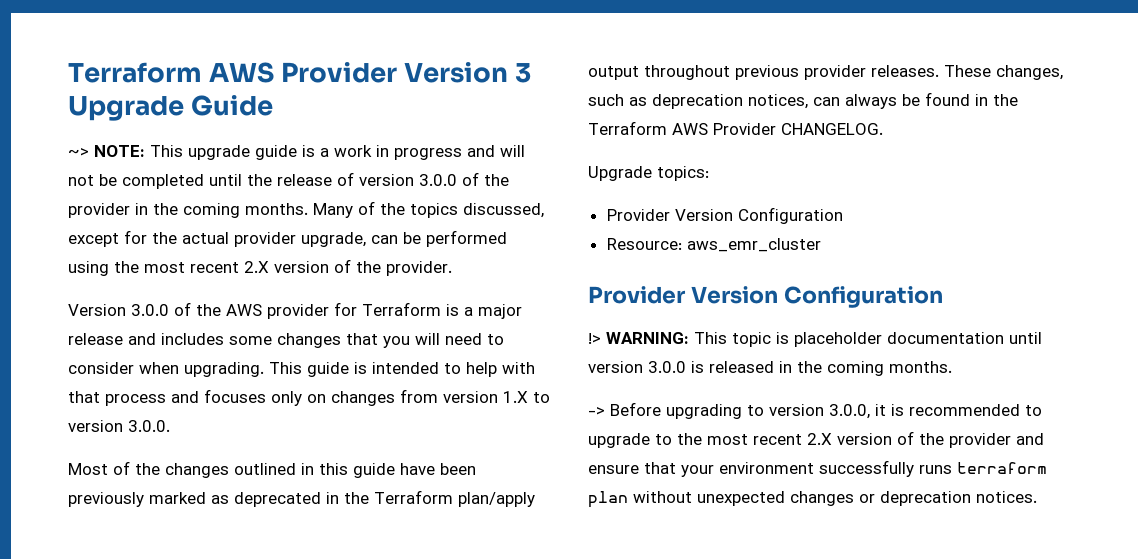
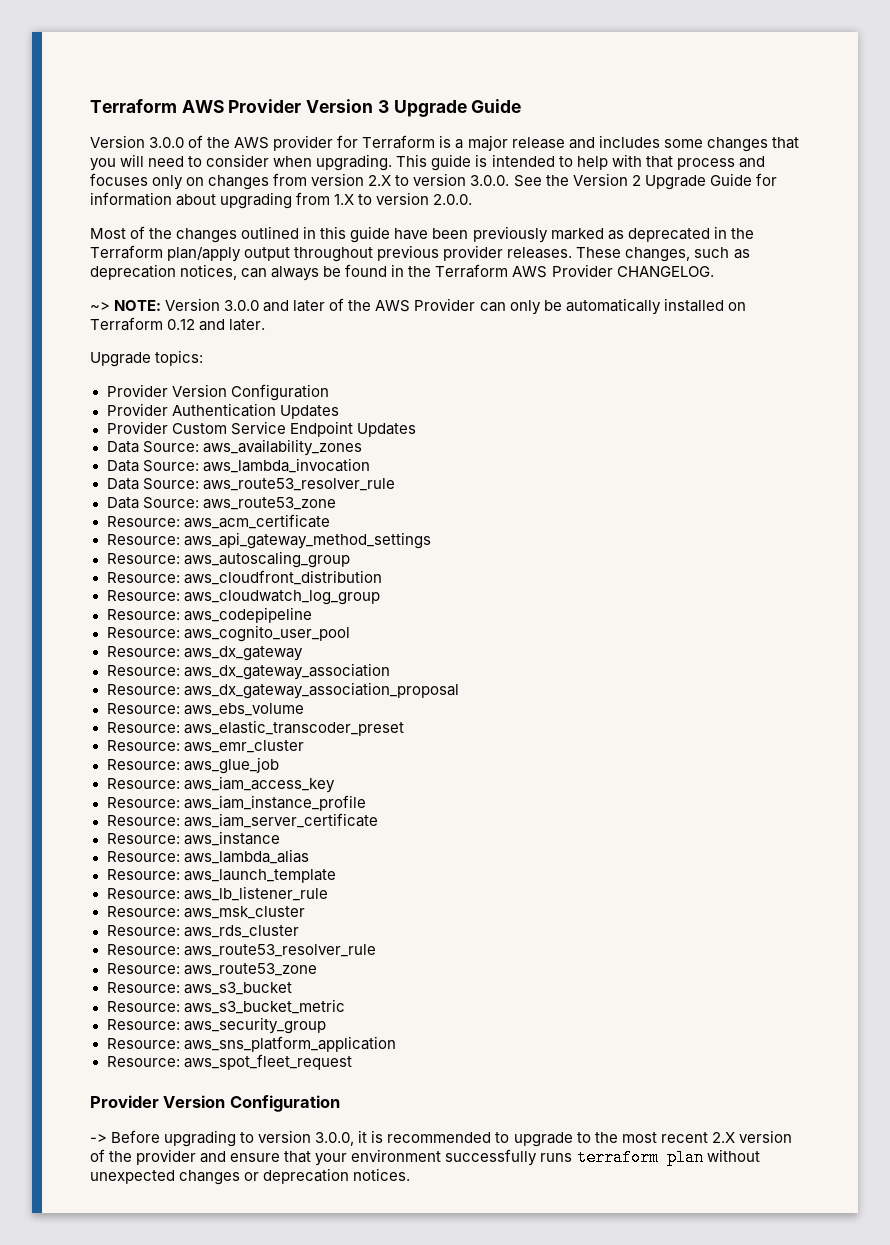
- ~> NOTE: This upgrade guide is a work in progress and will not be completed until the release of version 3.0.0 of the provider in the coming months. Many of the topics discussed, except for the actual provider upgrade, can be performed using the most recent 2.X version of the provider.
- This guide is intended to help with that process and focuses only on changes from version 1.X to version 3.0.0.
+ This guide is intended to help with that process and focuses only on changes from version 2.X to version 3.0.0. See the Version 2 Upgrade Guide for information about upgrading from 1.X to version 2.0.0.
+ ~> NOTE: Version 3.0.0 and later of the AWS Provider can only be automatically installed on Terraform 0.12 and later.
+ Provider Authentication Updates
+ Provider Custom Service Endpoint Updates
+ Data Source: aws_availability_zones
+ Data Source: aws_lambda_invocation
+ Data Source: aws_route53_resolver_rule
+ Data Source: aws_route53_zone
+ Resource: aws_acm_certificate
+ Resource: aws_api_gateway_method_settings
+ Resource: aws_autoscaling_group
+ Resource: aws_cloudfront_distribution
+ Resource: aws_cloudwatch_log_group
+ Resource: aws_codepipeline
+ Resource: aws_cognito_user_pool
+ Resource: aws_dx_gateway
+ Resource: aws_dx_gateway_association
+ Resource: aws_dx_gateway_association_proposal
+ Resource: aws_ebs_volume
+ Resource: aws_elastic_transcoder_preset
  Resource: aws_emr_cluster
+ Resource: aws_glue_job
+ Resource: aws_iam_access_key
+ Resource: aws_iam_instance_profile
+ Resource: aws_iam_server_certificate
+ Resource: aws_instance
+ Resource: aws_lambda_alias
+ Resource: aws_launch_template
+ Resource: aws_lb_listener_rule
+ Resource: aws_msk_cluster
+ Resource: aws_rds_cluster
+ Resource: aws_route53_resolver_rule
+ Resource: aws_route53_zone
+ Resource: aws_s3_bucket
+ Resource: aws_s3_bucket_metric
+ Resource: aws_security_group
+ Resource: aws_sns_platform_application
+ Resource: aws_spot_fleet_request
  Provider Version Configuration
- !> WARNING: This topic is placeholder documentation until version 3.0.0 is released in the coming months.

